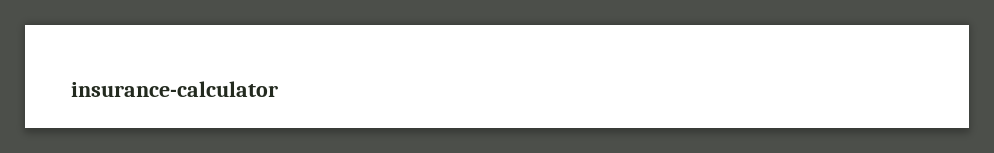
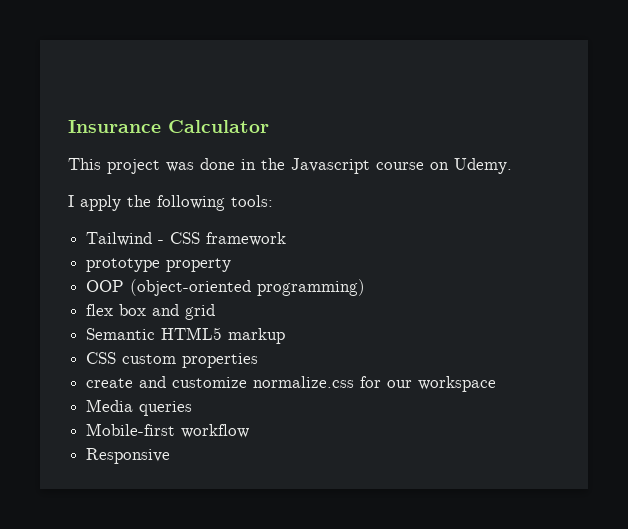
- insurance-calculator
+ Insurance Calculator
+ This project was done in the Javascript course on Udemy.
+ I apply the following tools:
+ Tailwind - CSS framework
+ prototype property
+ OOP (object-oriented programming)
+ flex box and grid
+ Semantic HTML5 markup
+ CSS custom properties
+ create and customize normalize.css for our workspace
+ Media queries
+ Mobile-first workflow
+ Responsive

